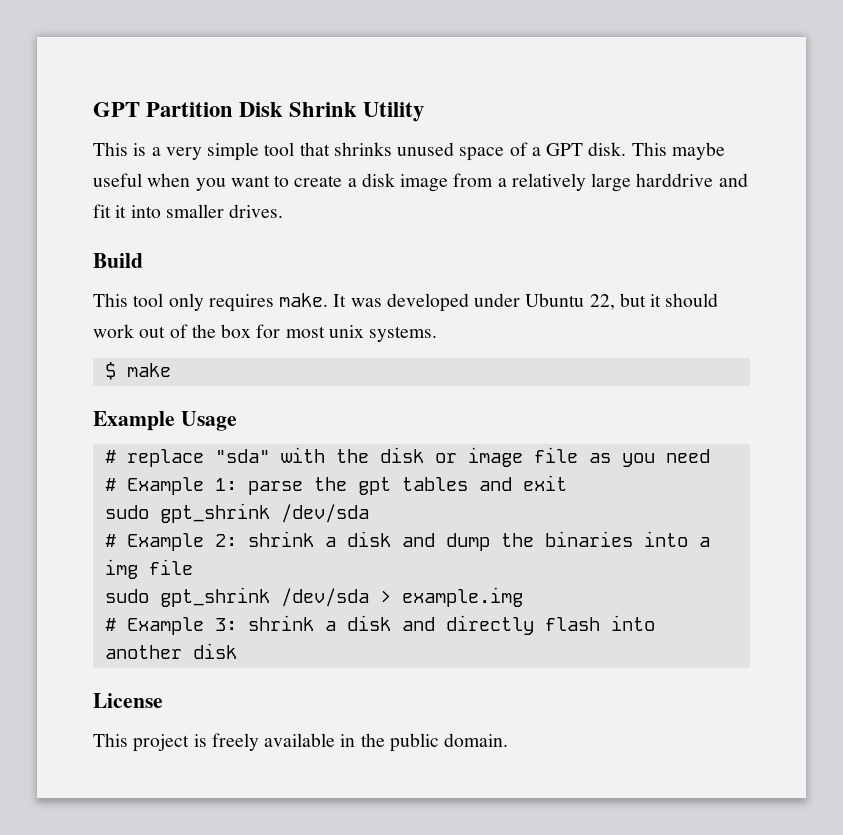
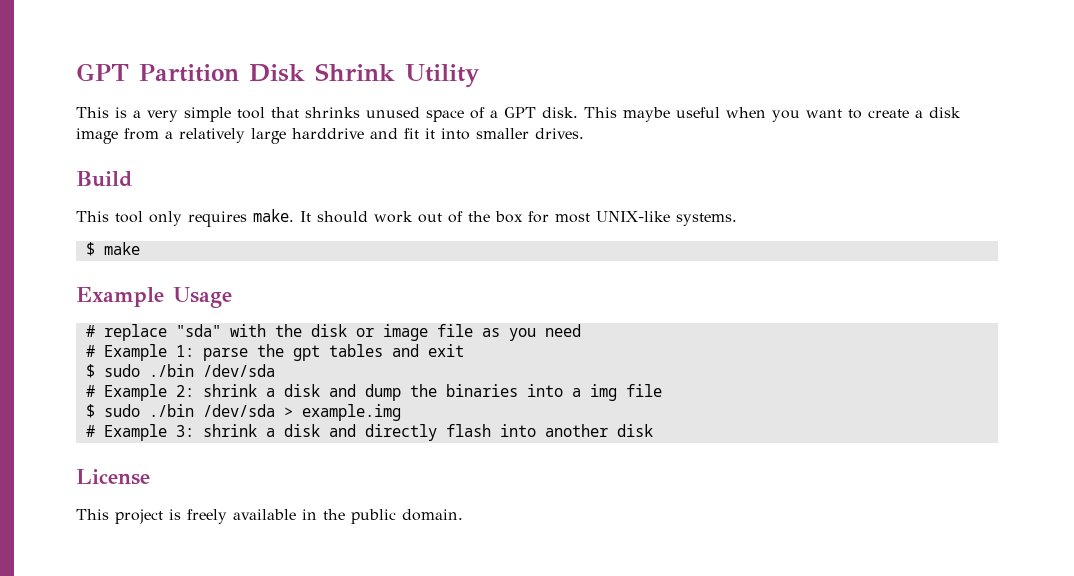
- It was developed under Ubuntu 22, but it should work out of the box for most unix systems.
+ It should work out of the box for most UNIX-like systems.
  # Example 1: parse the gpt tables and exit
- sudo gpt_shrink /dev/sda
+ $ sudo ./bin /dev/sda
- sudo gpt_shrink /dev/sda > example.img
+ $ sudo ./bin /dev/sda > example.img

